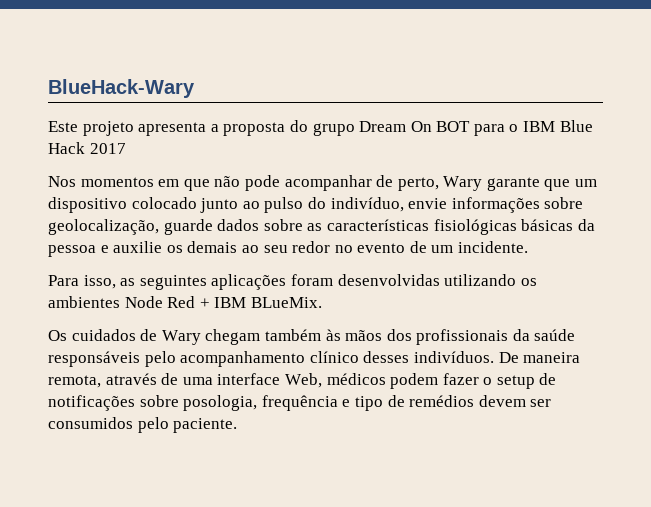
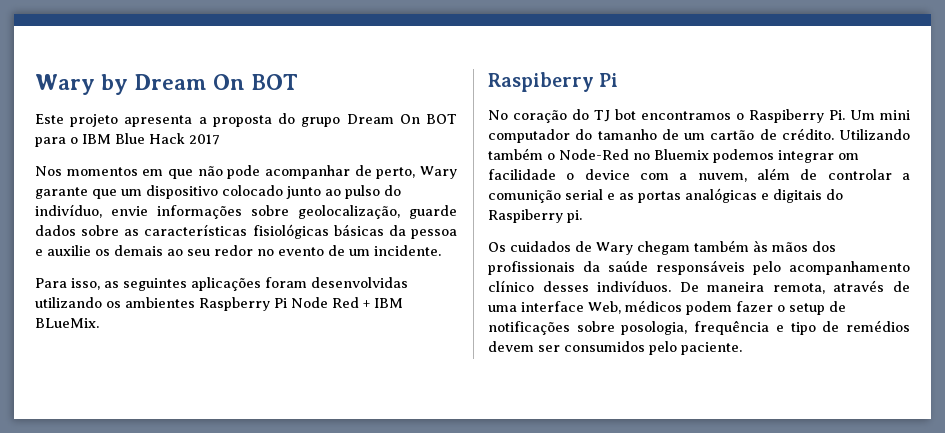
- BlueHack-Wary
+ Wary by Dream On BOT
- Para isso, as seguintes aplicações foram desenvolvidas utilizando os ambientes Node Red + IBM BLueMix.
+ Para isso, as seguintes aplicações foram desenvolvidas utilizando os ambientes Raspberry Pi Node Red + IBM BLueMix.
+ Raspiberry Pi
+ No coração do TJ bot encontramos o Raspiberry Pi. Um mini computador do tamanho de um cartão de crédito. Utilizando também o Node-Red no Bluemix podemos integrar om facilidade o device com a nuvem, além de controlar a comunição serial e as portas analógicas e digitais do Raspiberry pi.

